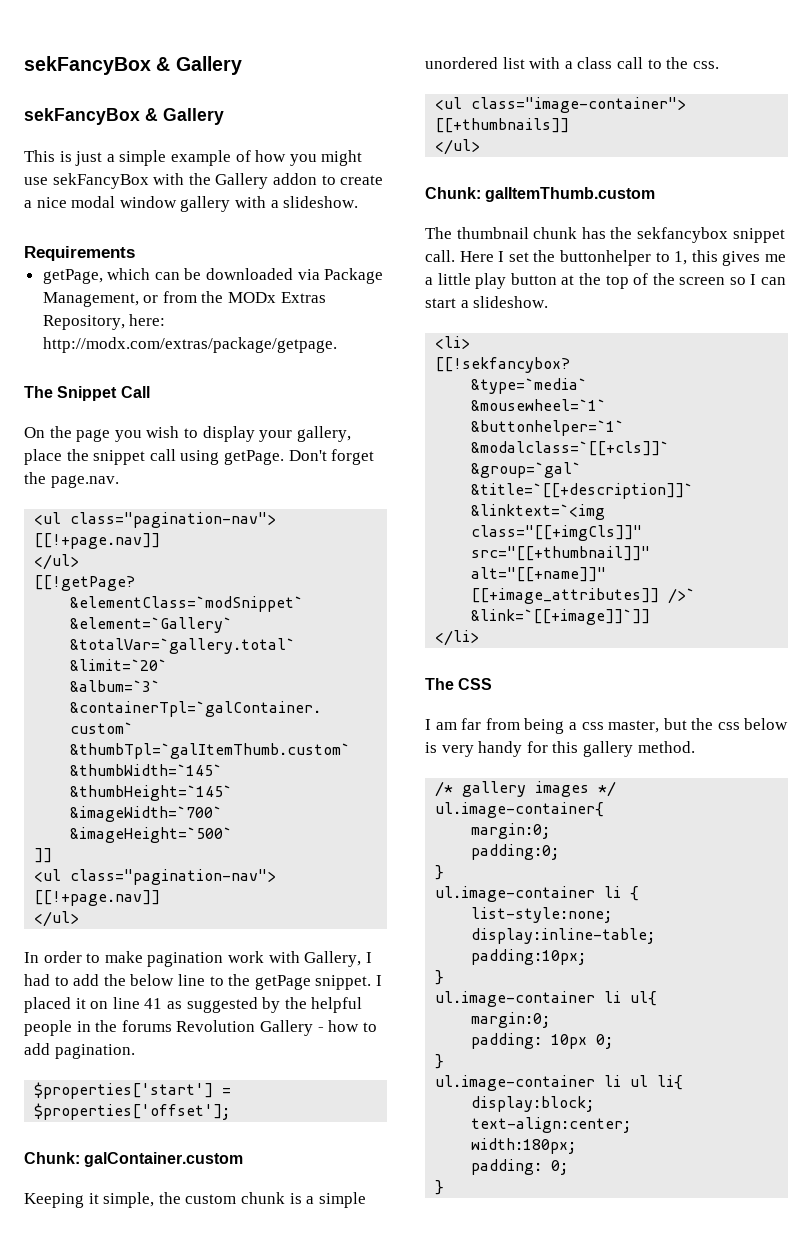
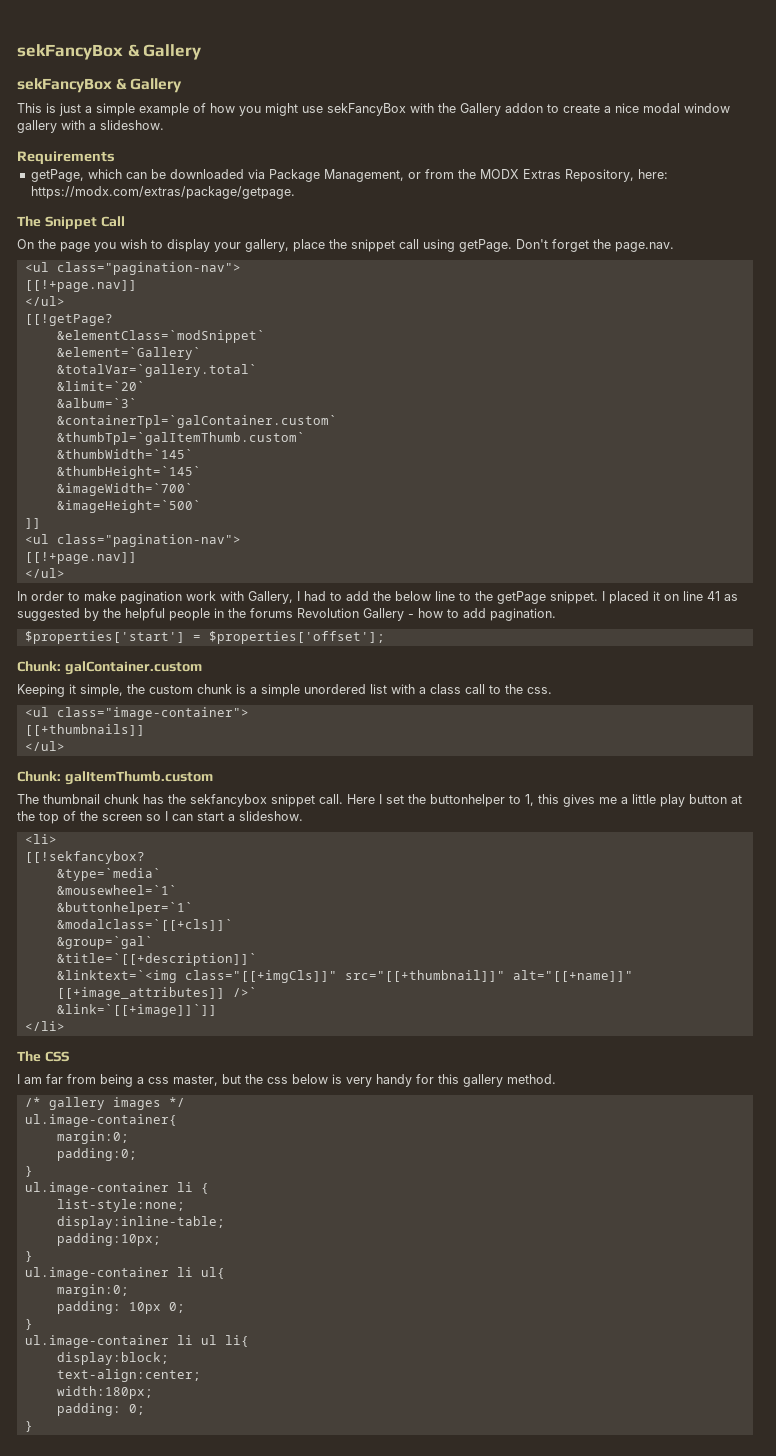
- getPage, which can be downloaded via Package Management, or from the MODx Extras Repository, here: http://modx.com/extras/package/getpage.
+ getPage, which can be downloaded via Package Management, or from the MODX Extras Repository, here: https://modx.com/extras/package/getpage.

